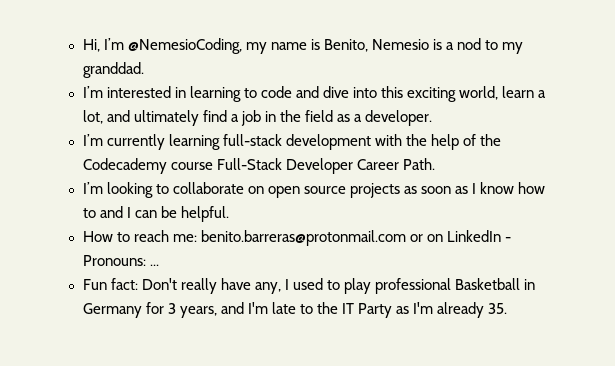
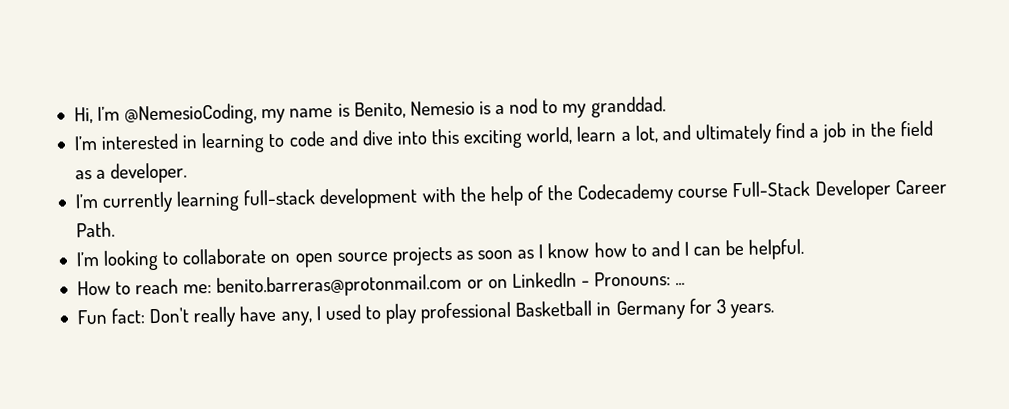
- Fun fact: Don't really have any, I used to play professional Basketball in Germany for 3 years, and I'm late to the IT Party as I'm already 35.
+ Fun fact: Don't really have any, I used to play professional Basketball in Germany for 3 years.

